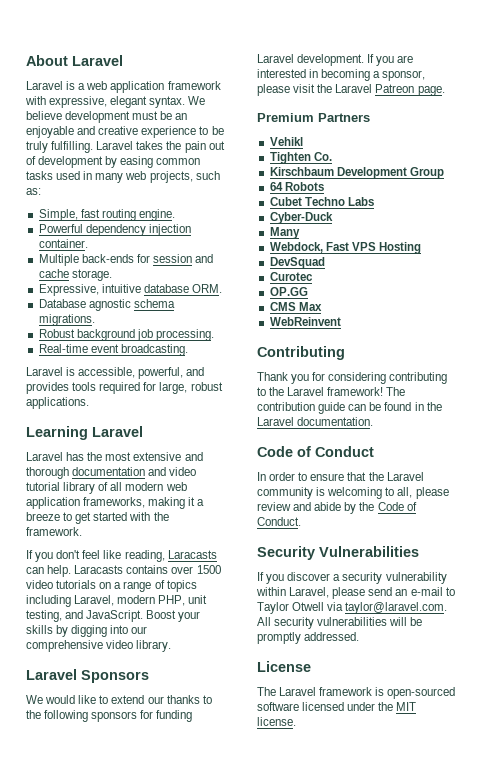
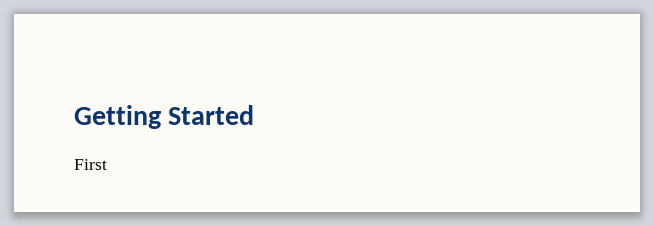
- About Laravel
- Laravel is a web application framework with expressive, elegant syntax. We believe development must be an enjoyable and creative experience to be truly fulfilling. Laravel takes the pain out of development by easing common tasks used in many web projects, such as:
- Simple, fast routing engine.
- Powerful dependency injection container.
- Multiple back-ends for session and cache storage.
- Expressive, intuitive database ORM.
- Database agnostic schema migrations.
- Robust background job processing.
- Real-time event broadcasting.
- Laravel is accessible, powerful, and provides tools required for large, robust applications.
- Learning Laravel
- Laravel has the most extensive and thorough documentation and video tutorial library of all modern web application frameworks, making it a breeze to get started with the framework.
- If you don't feel like reading, Laracasts can help. Laracasts contains over 1500 video tutorials on a range of topics including Laravel, modern PHP, unit testing, and JavaScript. Boost your skills by digging into our comprehensive video library.
- Laravel Sponsors
- We would like to extend our thanks to the following sponsors for funding Laravel development. If you are interested in becoming a sponsor, please visit the Laravel Patreon page.
- Premium Partners
- Vehikl
- Tighten Co.
- Kirschbaum Development Group
- 64 Robots
- Cubet Techno Labs
- Cyber-Duck
- Many
- Webdock, Fast VPS Hosting
- DevSquad
- Curotec
- OP.GG
- CMS Max
- WebReinvent
- Contributing
- Thank you for considering contributing to the Laravel framework! The contribution guide can be found in the Laravel documentation.
- Code of Conduct
- In order to ensure that the Laravel community is welcoming to all, please review and abide by the Code of Conduct.
- Security Vulnerabilities
- If you discover a security vulnerability within Laravel, please send an e-mail to Taylor Otwell via taylor@laravel.com. All security vulnerabilities will be promptly addressed.
- License
- The Laravel framework is open-sourced software licensed under the MIT license.
+ Getting Started
+ First

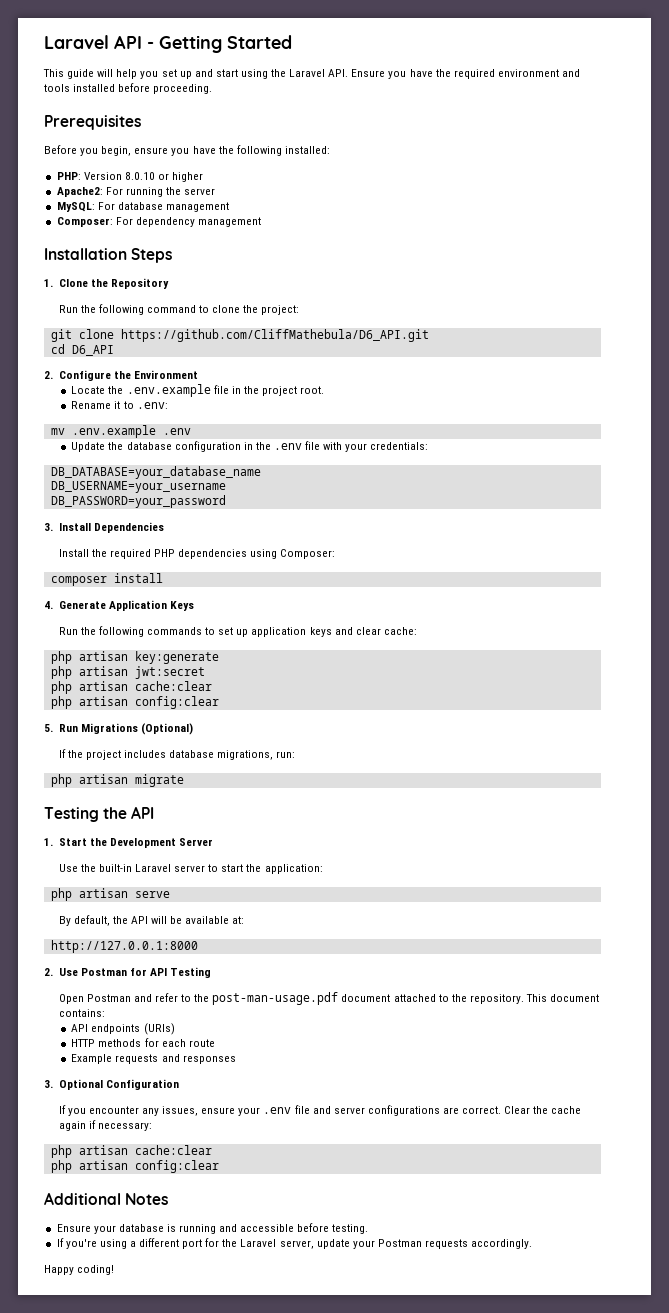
- Getting Started
+ Laravel API - Getting Started
- First
+ This guide will help you set up and start using the Laravel API. Ensure you have the required environment and tools installed before proceeding.
+ Prerequisites
+ Before you begin, ensure you have the following installed:
+ PHP: Version 8.0.10 or higher
+ Apache2: For running the server
+ MySQL: For database management
+ Composer: For dependency management
+ Installation Steps
+ 1. Clone the Repository
+ Run the following command to clone the project:
+ git clone https://github.com/CliffMathebula/D6_API.git
+ cd D6_API
+ 2. Configure the Environment
+ Locate the .env.example file in the project root.
+ Rename it to .env:
+ mv .env.example .env
+ Update the database configuration in the .env file with your credentials:
+ DB_DATABASE=your_database_name
+ DB_USERNAME=your_username
+ DB_PASSWORD=your_password
+ 3. Install Dependencies
+ Install the required PHP dependencies using Composer:
+ composer install
+ 4. Generate Application Keys
+ Run the following commands to set up application keys and clear cache:
+ php artisan key:generate
+ php artisan jwt:secret
+ php artisan cache:clear
+ php artisan config:clear
+ 5. Run Migrations (Optional)
+ If the project includes database migrations, run:
+ php artisan migrate
+ Testing the API
+ 1. Start the Development Server
+ Use the built-in Laravel server to start the application:
+ php artisan serve
+ By default, the API will be available at:
+ http://127.0.0.1:8000
+ 2. Use Postman for API Testing
+ Open Postman and refer to the post-man-usage.pdf document attached to the repository. This document contains:
+ API endpoints (URIs)
+ HTTP methods for each route
+ Example requests and responses
+ 3. Optional Configuration
+ If you encounter any issues, ensure your .env file and server configurations are correct. Clear the cache again if necessary:
+ php artisan cache:clear
+ php artisan config:clear
+ Additional Notes
+ Ensure your database is running and accessible before testing.
+ If you're using a different port for the Laravel server, update your Postman requests accordingly.
+ Happy coding!

